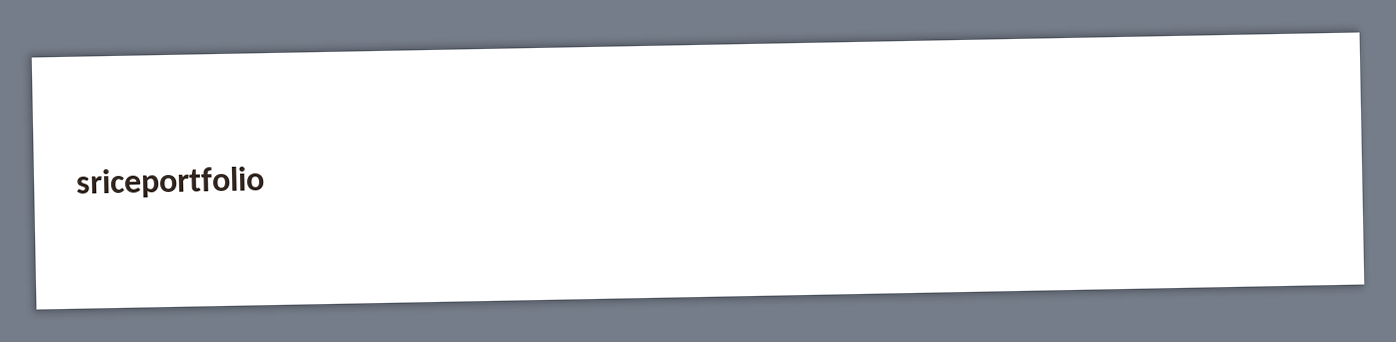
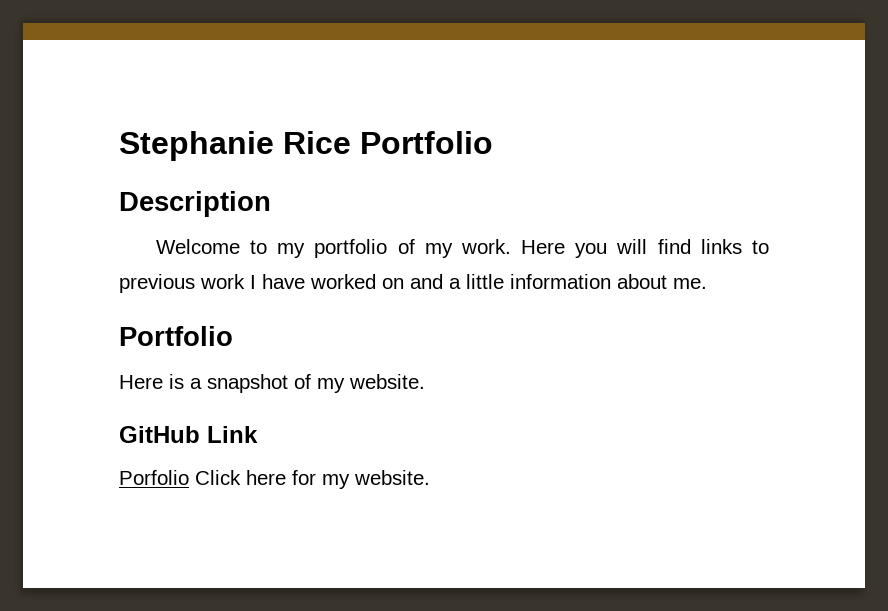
- sriceportfolio
+ Stephanie Rice Portfolio
+ Description
+ Welcome to my portfolio of my work. Here you will find links to previous work I have worked on and a little information about me.
+ Portfolio
+ Here is a snapshot of my website.
+ GitHub Link
+ Porfolio Click here for my website.

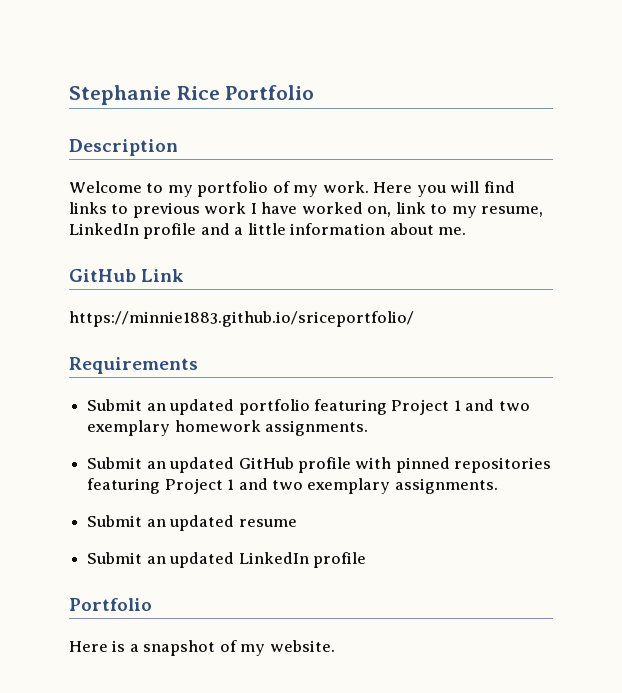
- Here you will find links to previous work I have worked on and a little information about me.
+ Here you will find links to previous work I have worked on, link to my resume, LinkedIn profile and a little information about me.
+ GitHub Link
+ https://minnie1883.github.io/sriceportfolio/
+ Requirements
+ Submit an updated portfolio featuring Project 1 and two exemplary homework assignments.
+ Submit an updated GitHub profile with pinned repositories featuring Project 1 and two exemplary assignments.
+ Submit an updated resume
+ Submit an updated LinkedIn profile
- GitHub Link
- Porfolio Click here for my website.

